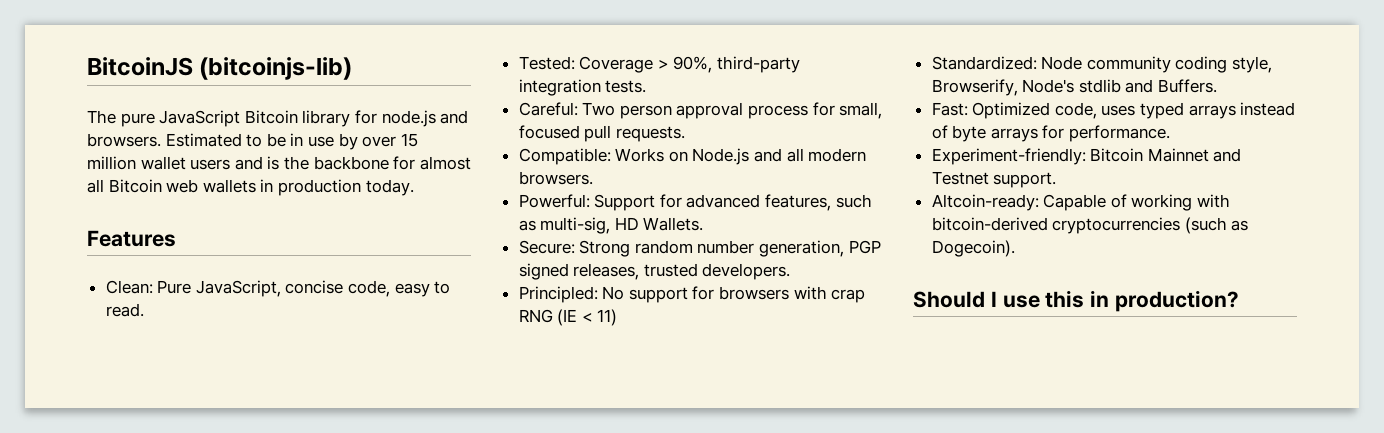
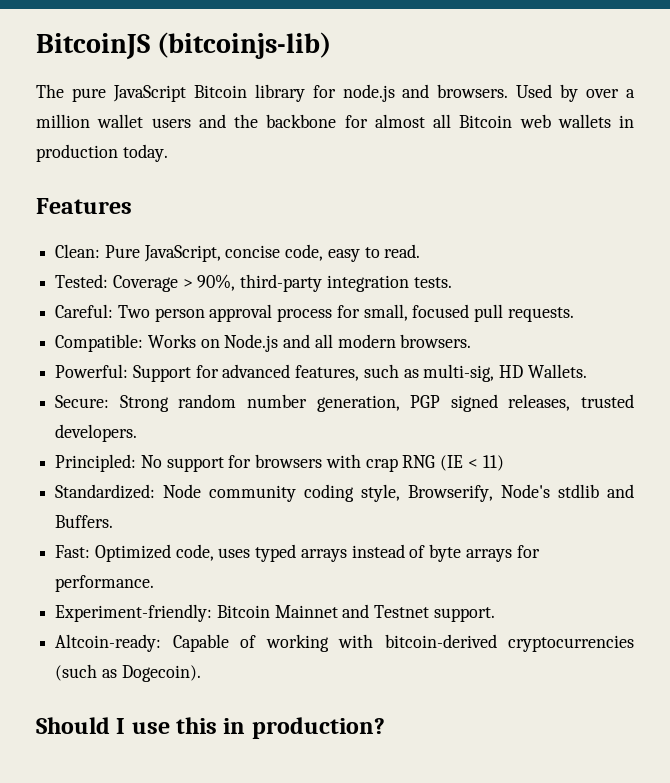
- Estimated to be in use by over 15 million wallet users and is the backbone for almost all Bitcoin web wallets in production today.
+ Used by over a million wallet users and the backbone for almost all Bitcoin web wallets in production today.

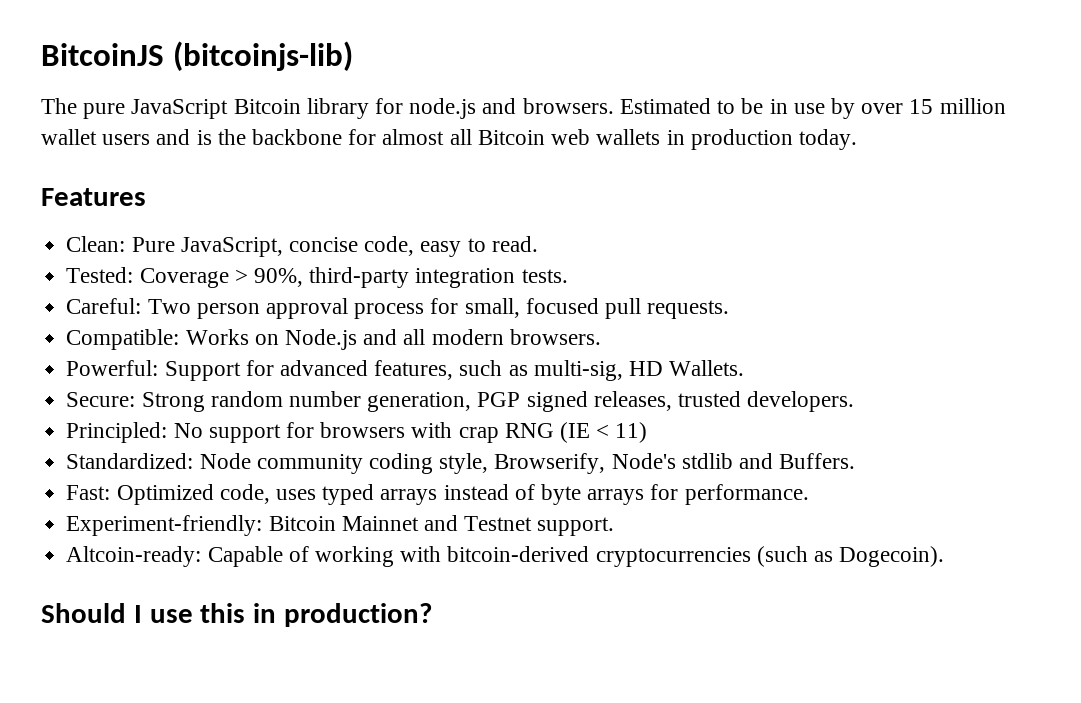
- Used by over a million wallet users and the backbone for almost all Bitcoin web wallets in production today.
+ Estimated to be in use by over 15 million wallet users and is the backbone for almost all Bitcoin web wallets in production today.

